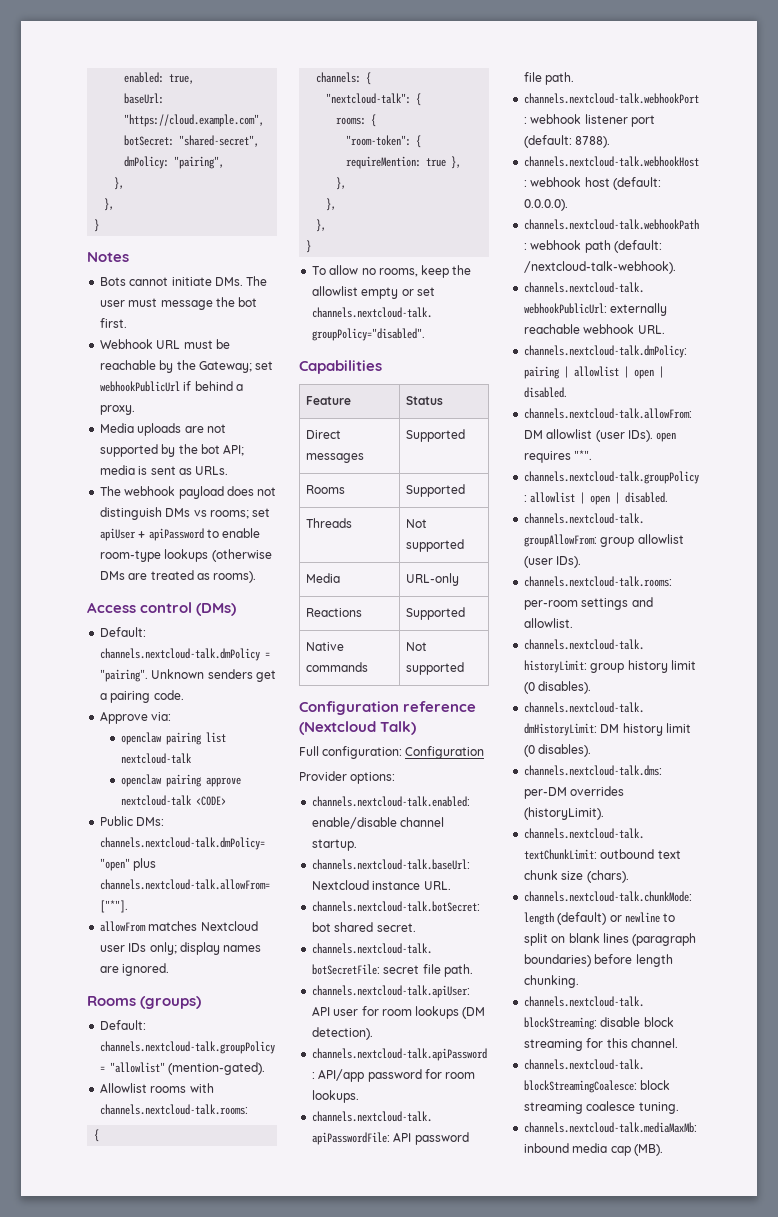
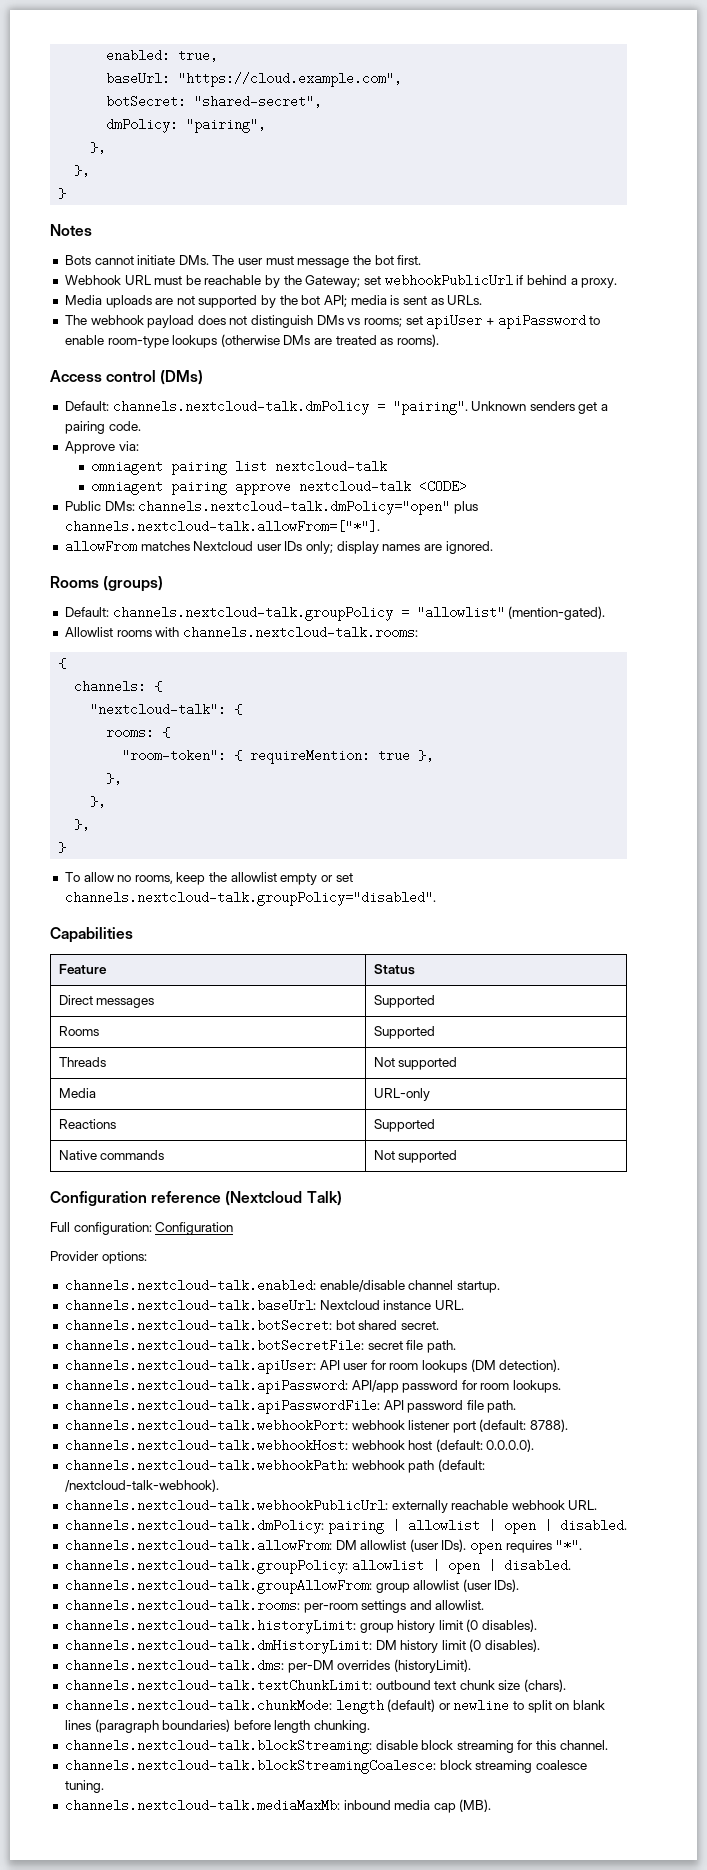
- openclaw pairing list nextcloud-talk
+ omniagent pairing list nextcloud-talk
- openclaw pairing approve nextcloud-talk <CODE>
+ omniagent pairing approve nextcloud-talk <CODE>

